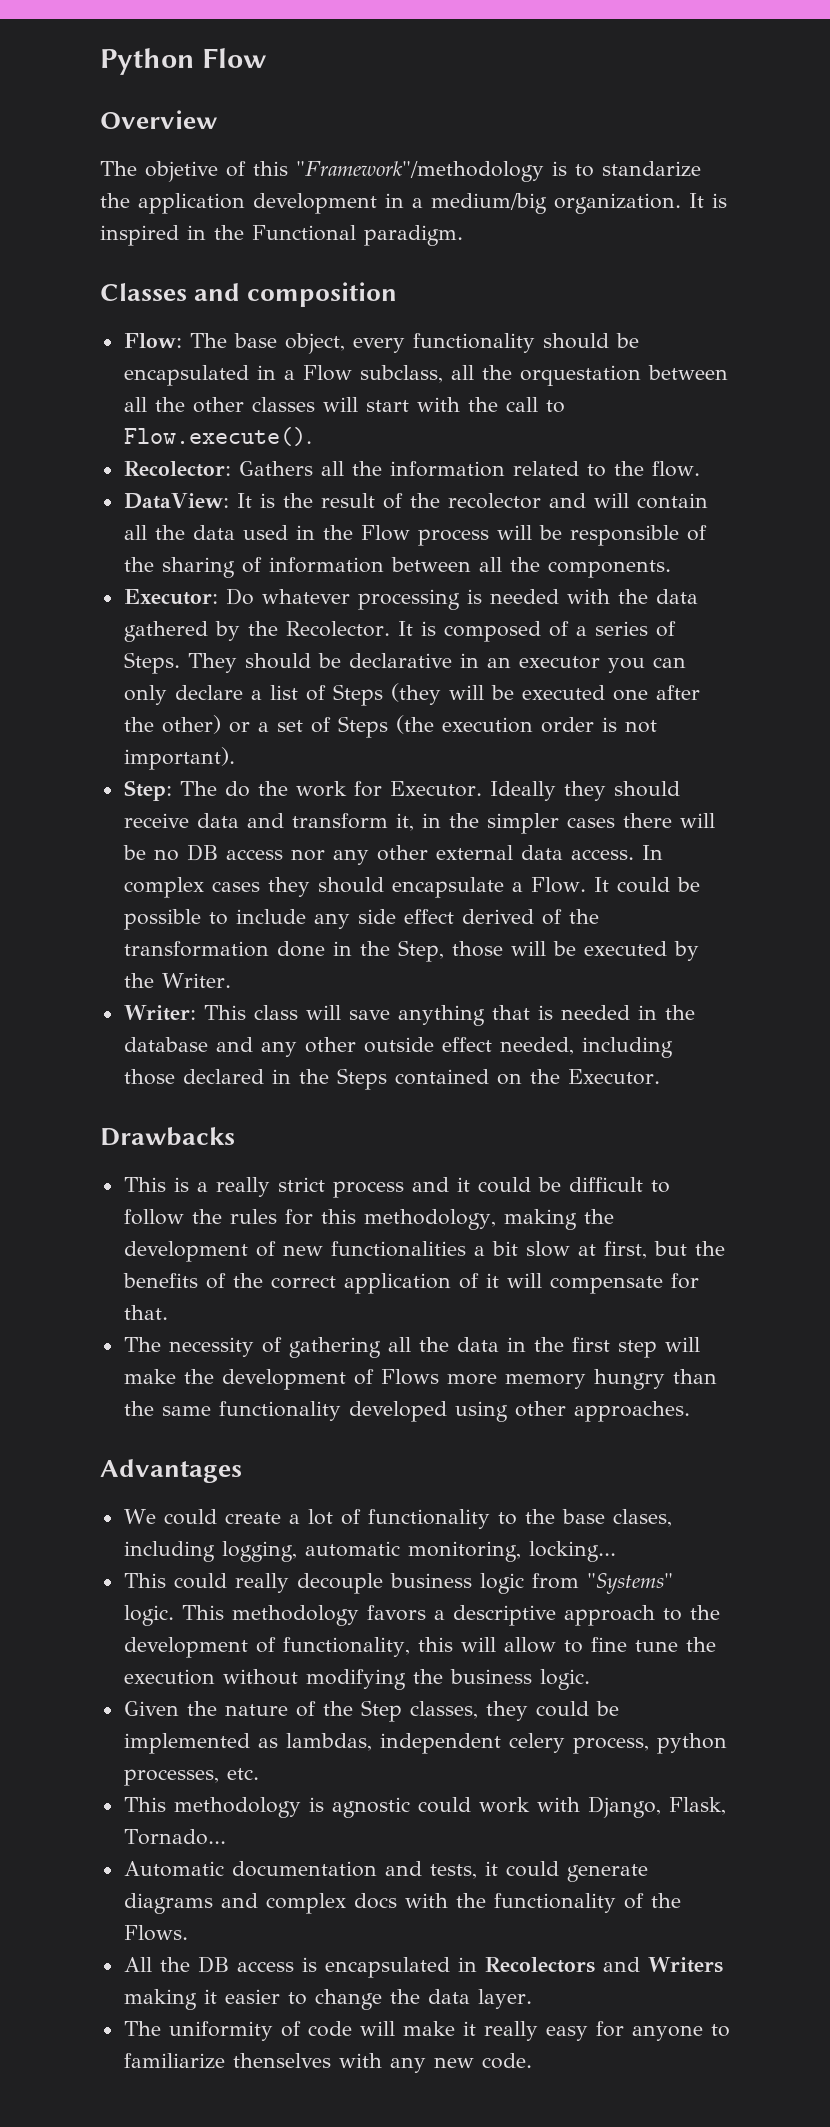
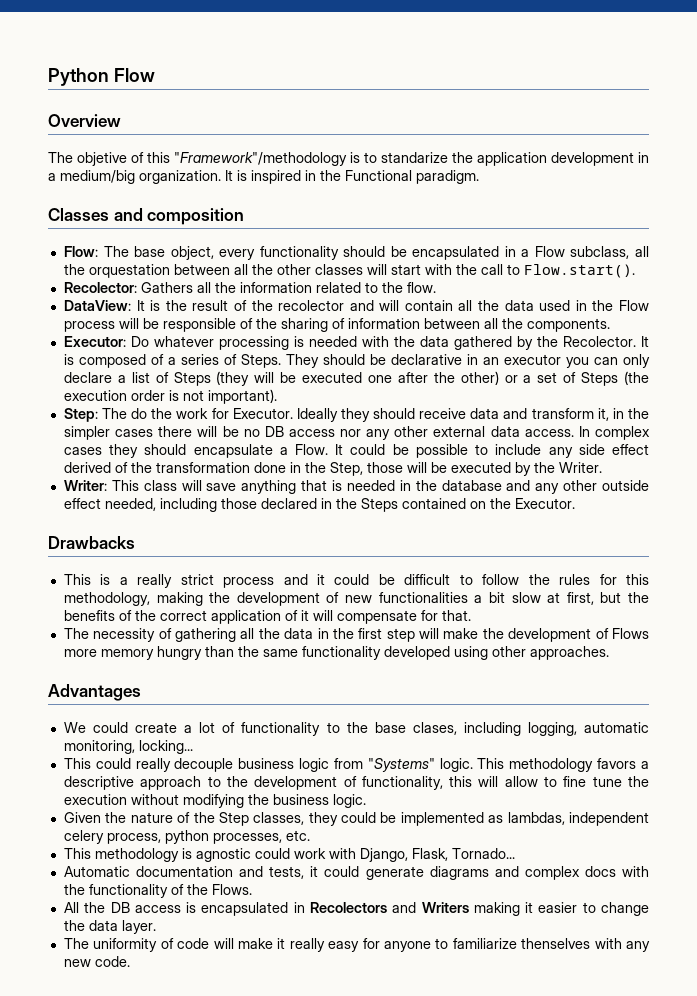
- Flow: The base object, every functionality should be encapsulated in a Flow subclass, all the orquestation between all the other classes will start with the call to Flow.execute().
+ Flow: The base object, every functionality should be encapsulated in a Flow subclass, all the orquestation between all the other classes will start with the call to Flow.start().

